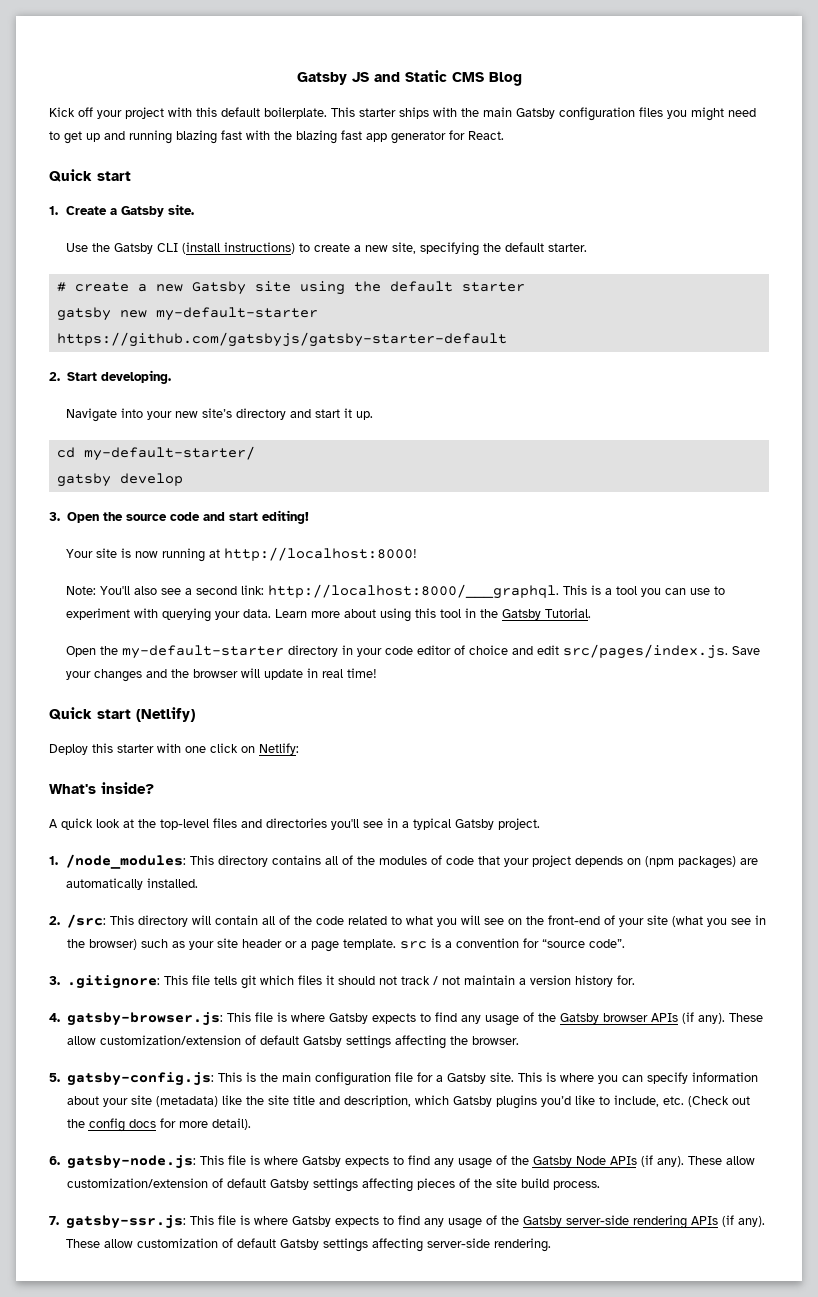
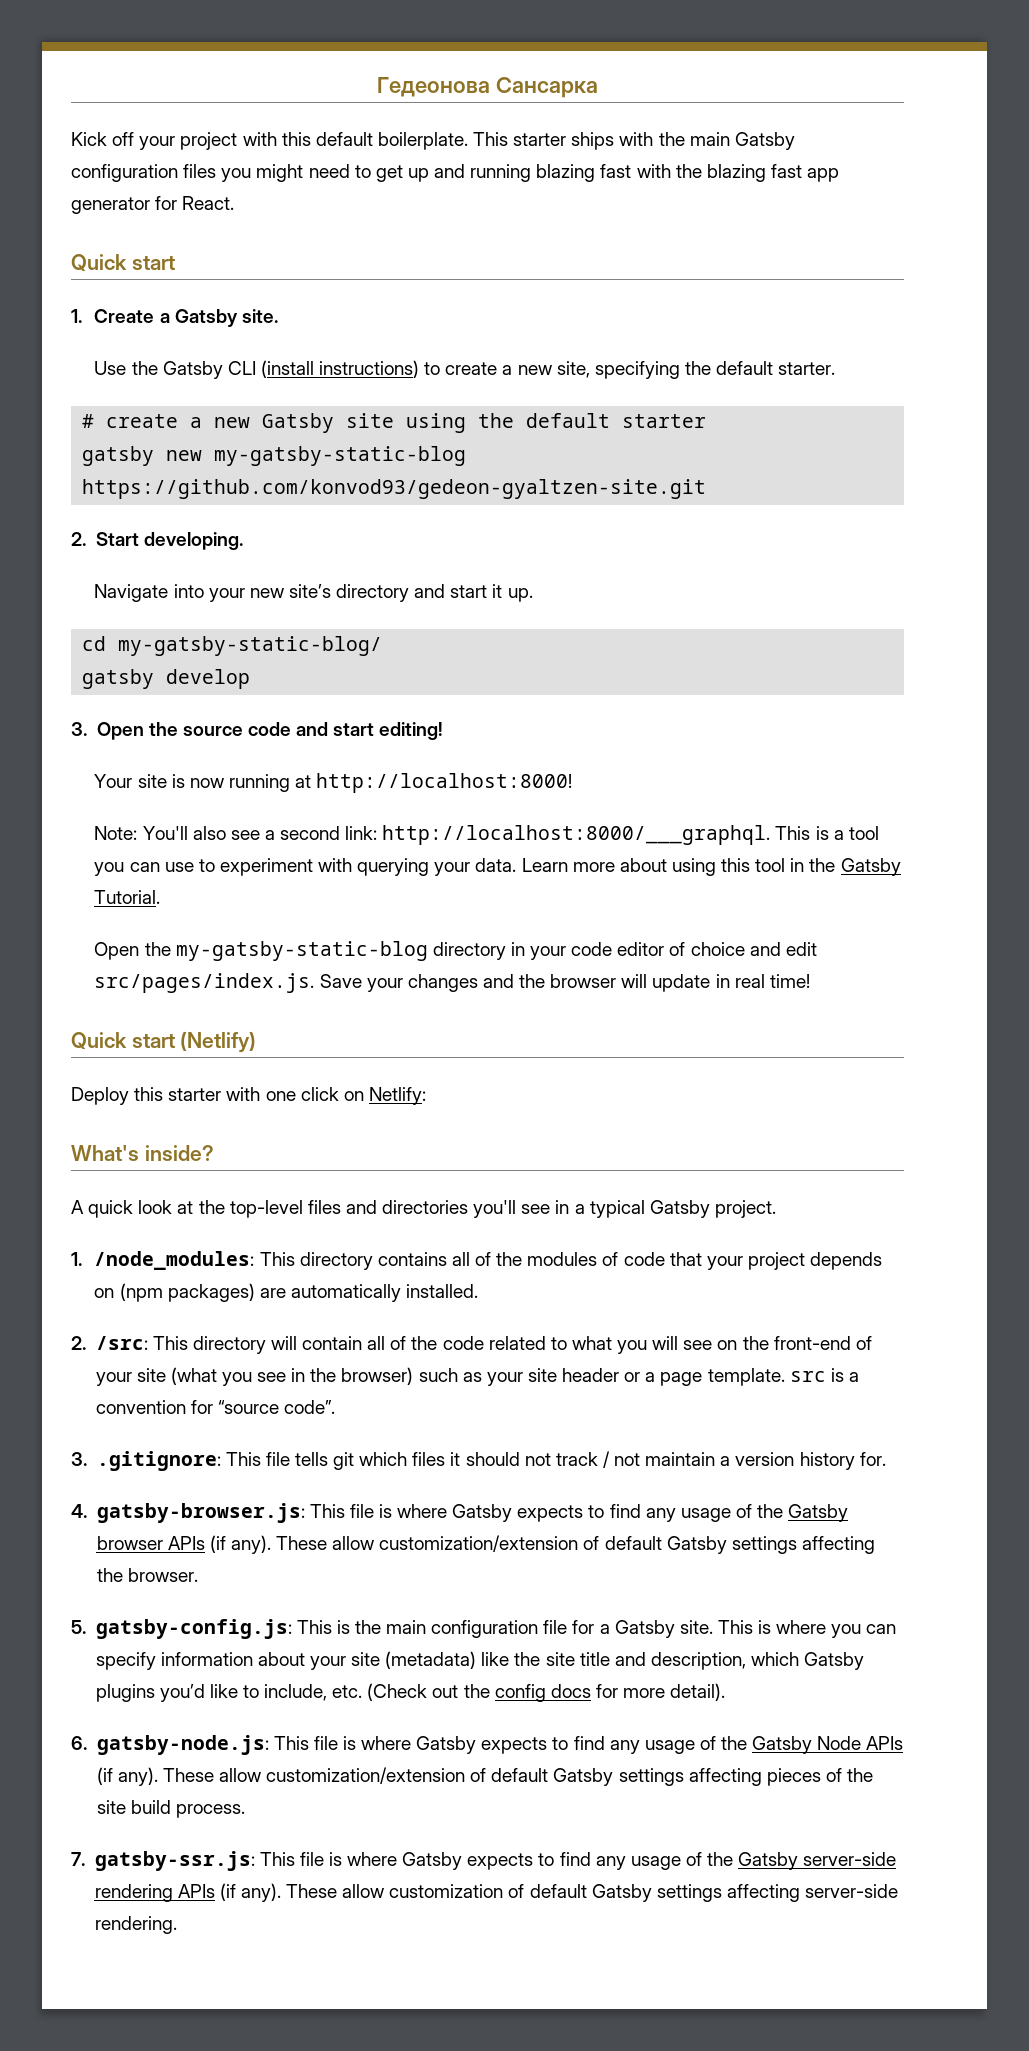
- Gatsby JS and Static CMS Blog
+ Гедеонова Сансарка
- gatsby new my-default-starter https://github.com/gatsbyjs/gatsby-starter-default
+ gatsby new my-gatsby-static-blog https://github.com/konvod93/gedeon-gyaltzen-site.git
- cd my-default-starter/
+ cd my-gatsby-static-blog/
- Open the my-default-starter directory in your code editor of choice and edit src/pages/index.js. Save your changes and the browser will update in real time!
+ Open the my-gatsby-static-blog directory in your code editor of choice and edit src/pages/index.js. Save your changes and the browser will update in real time!

